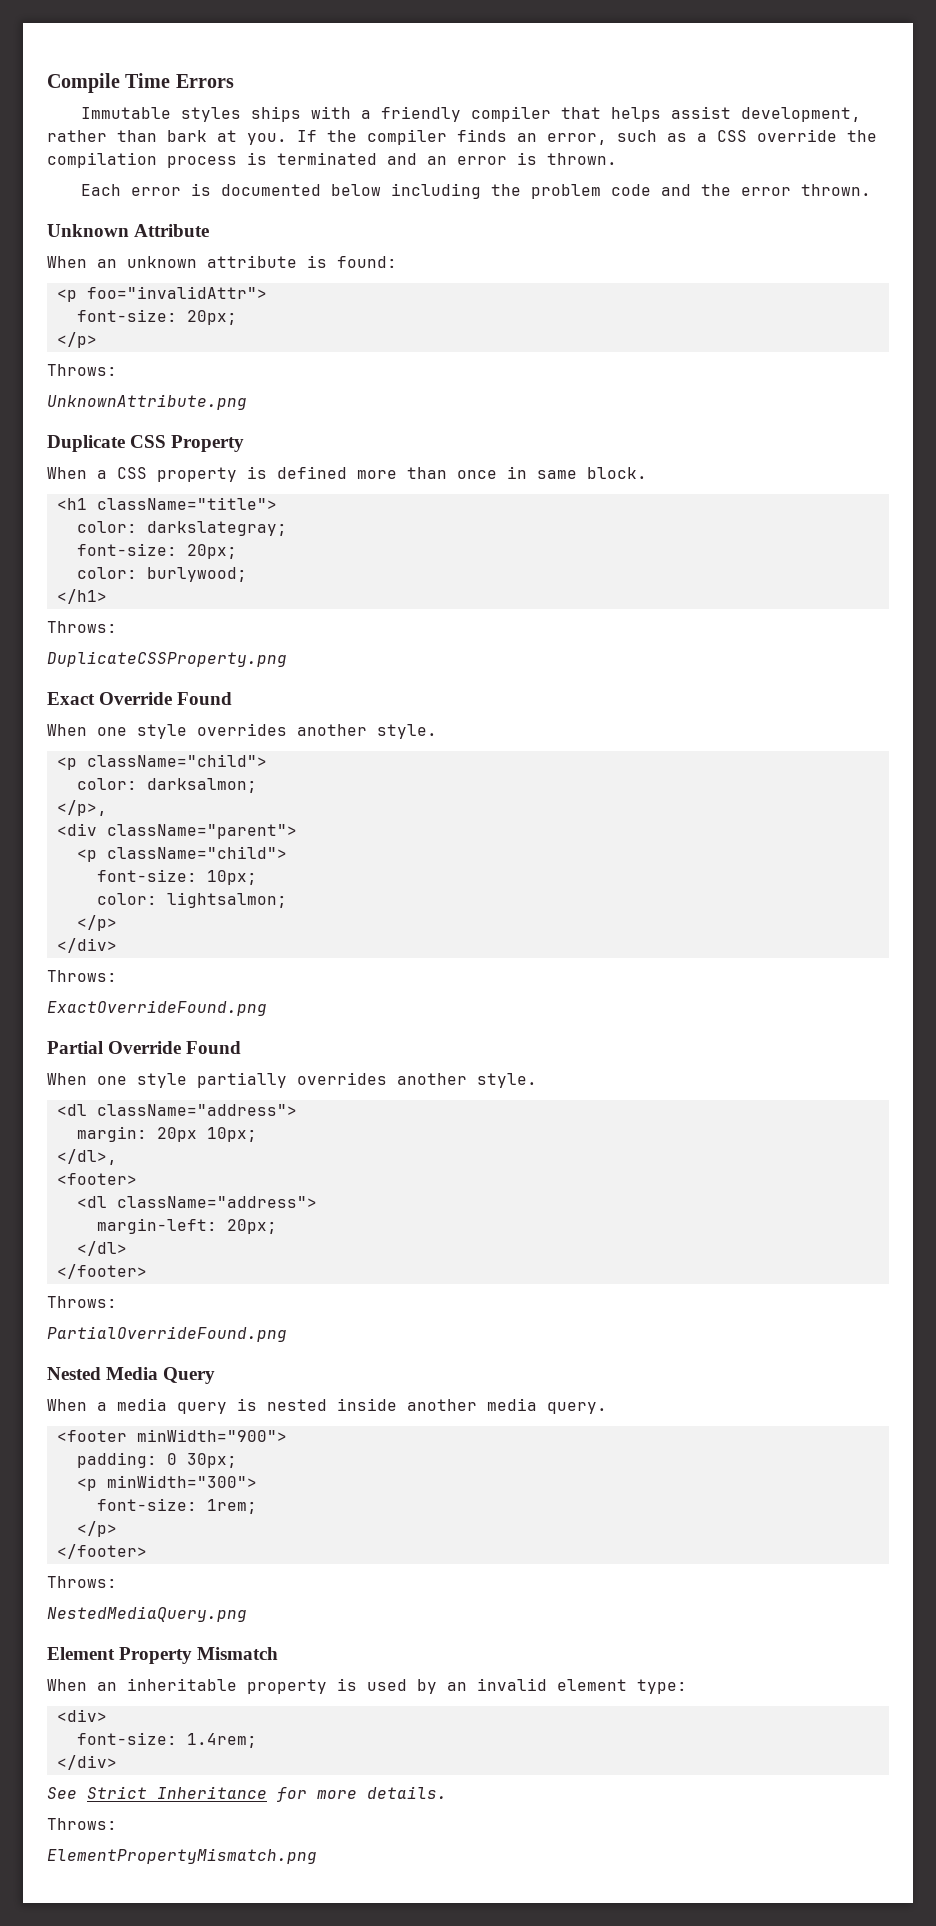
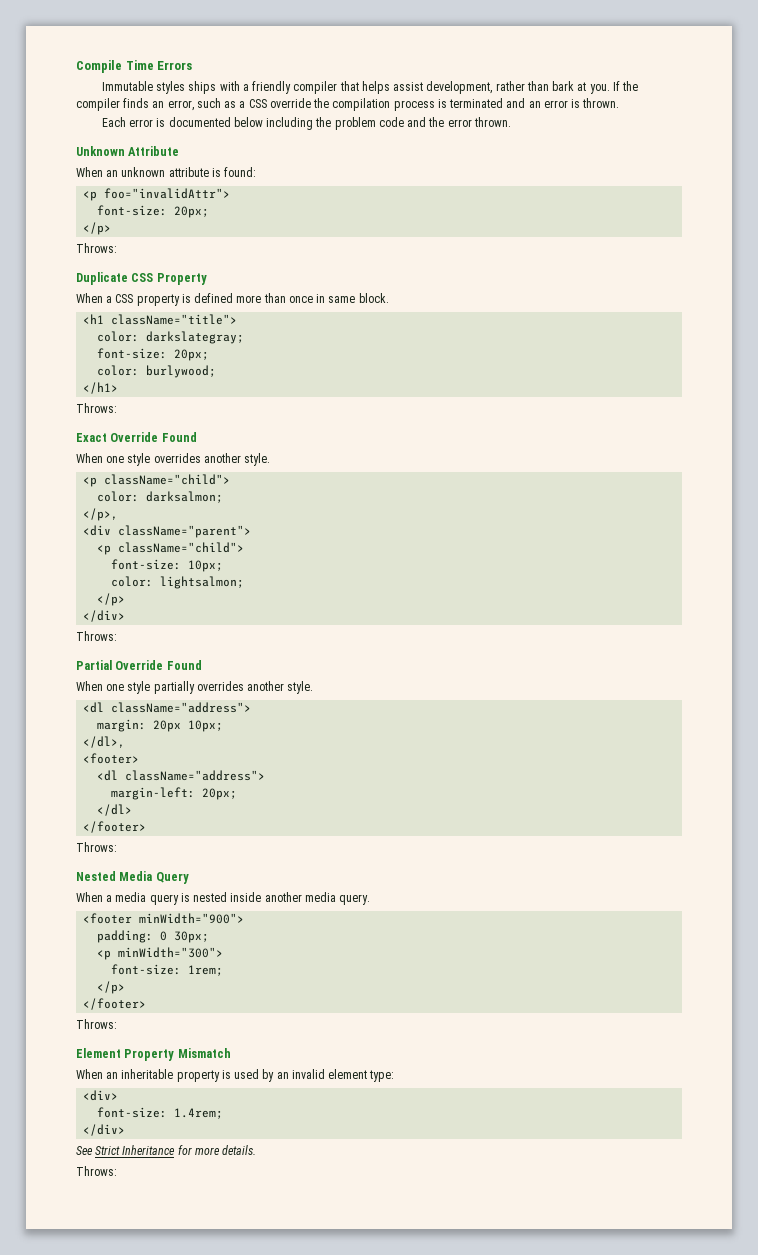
- UnknownAttribute.png
- DuplicateCSSProperty.png
- ExactOverrideFound.png
- PartialOverrideFound.png
- NestedMediaQuery.png
- ElementPropertyMismatch.png

